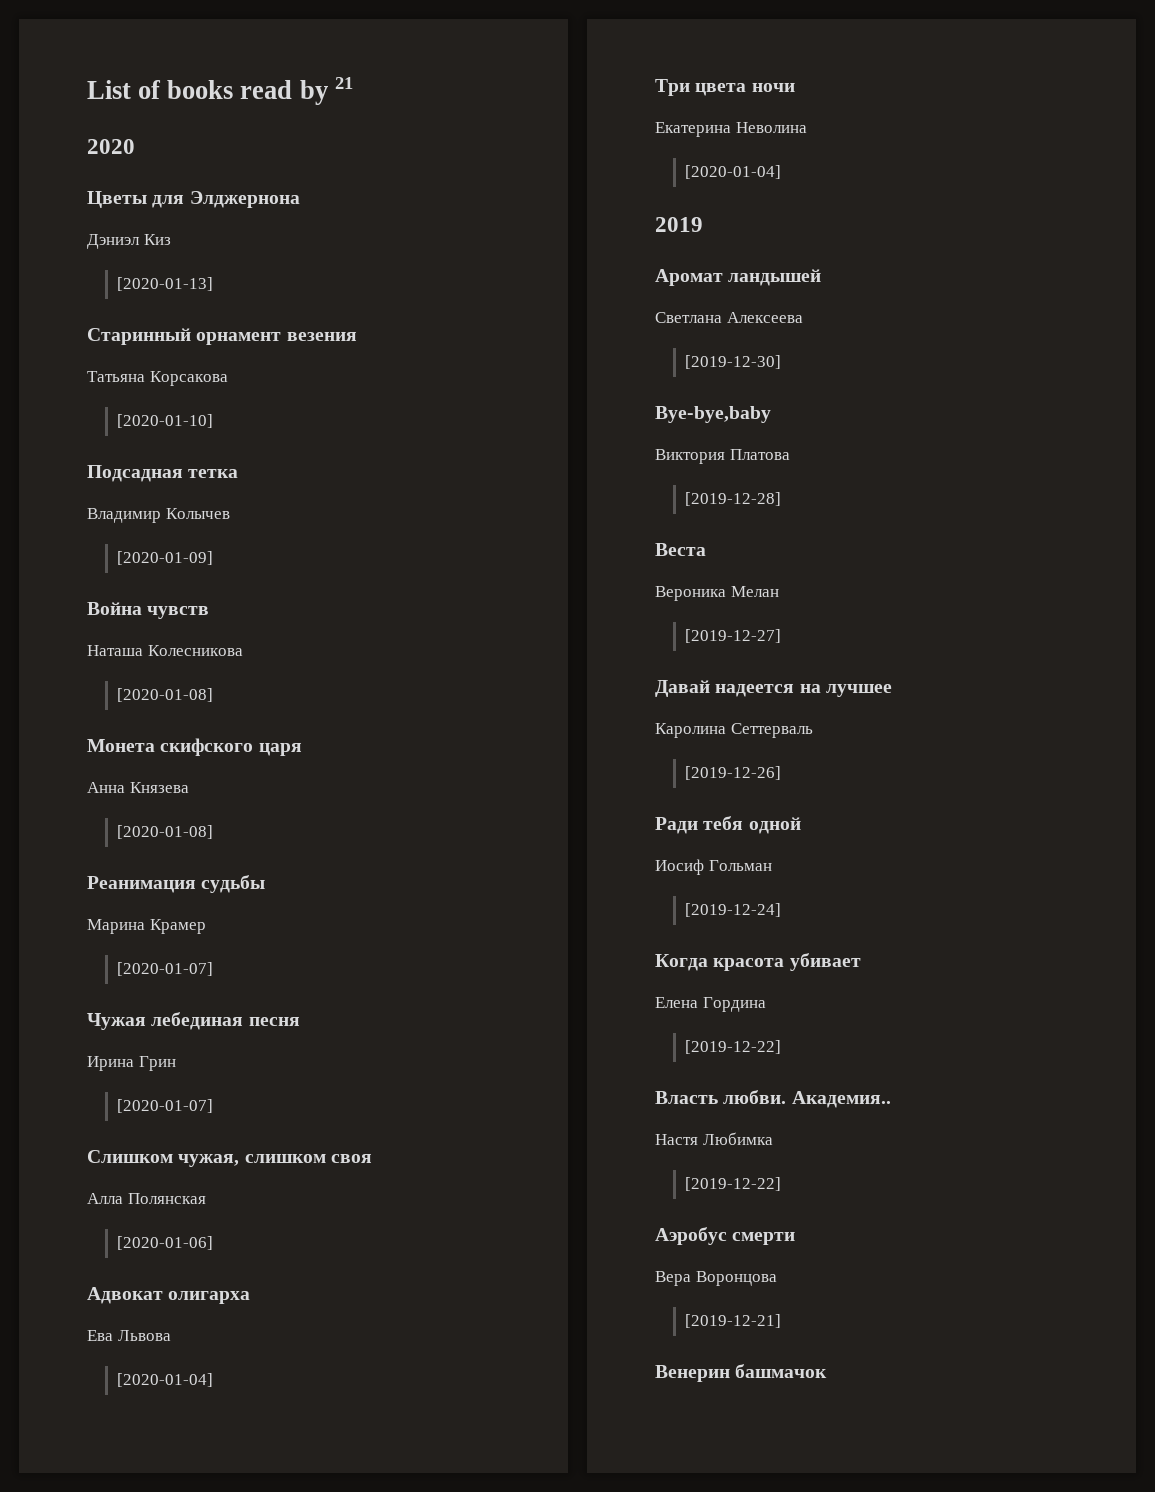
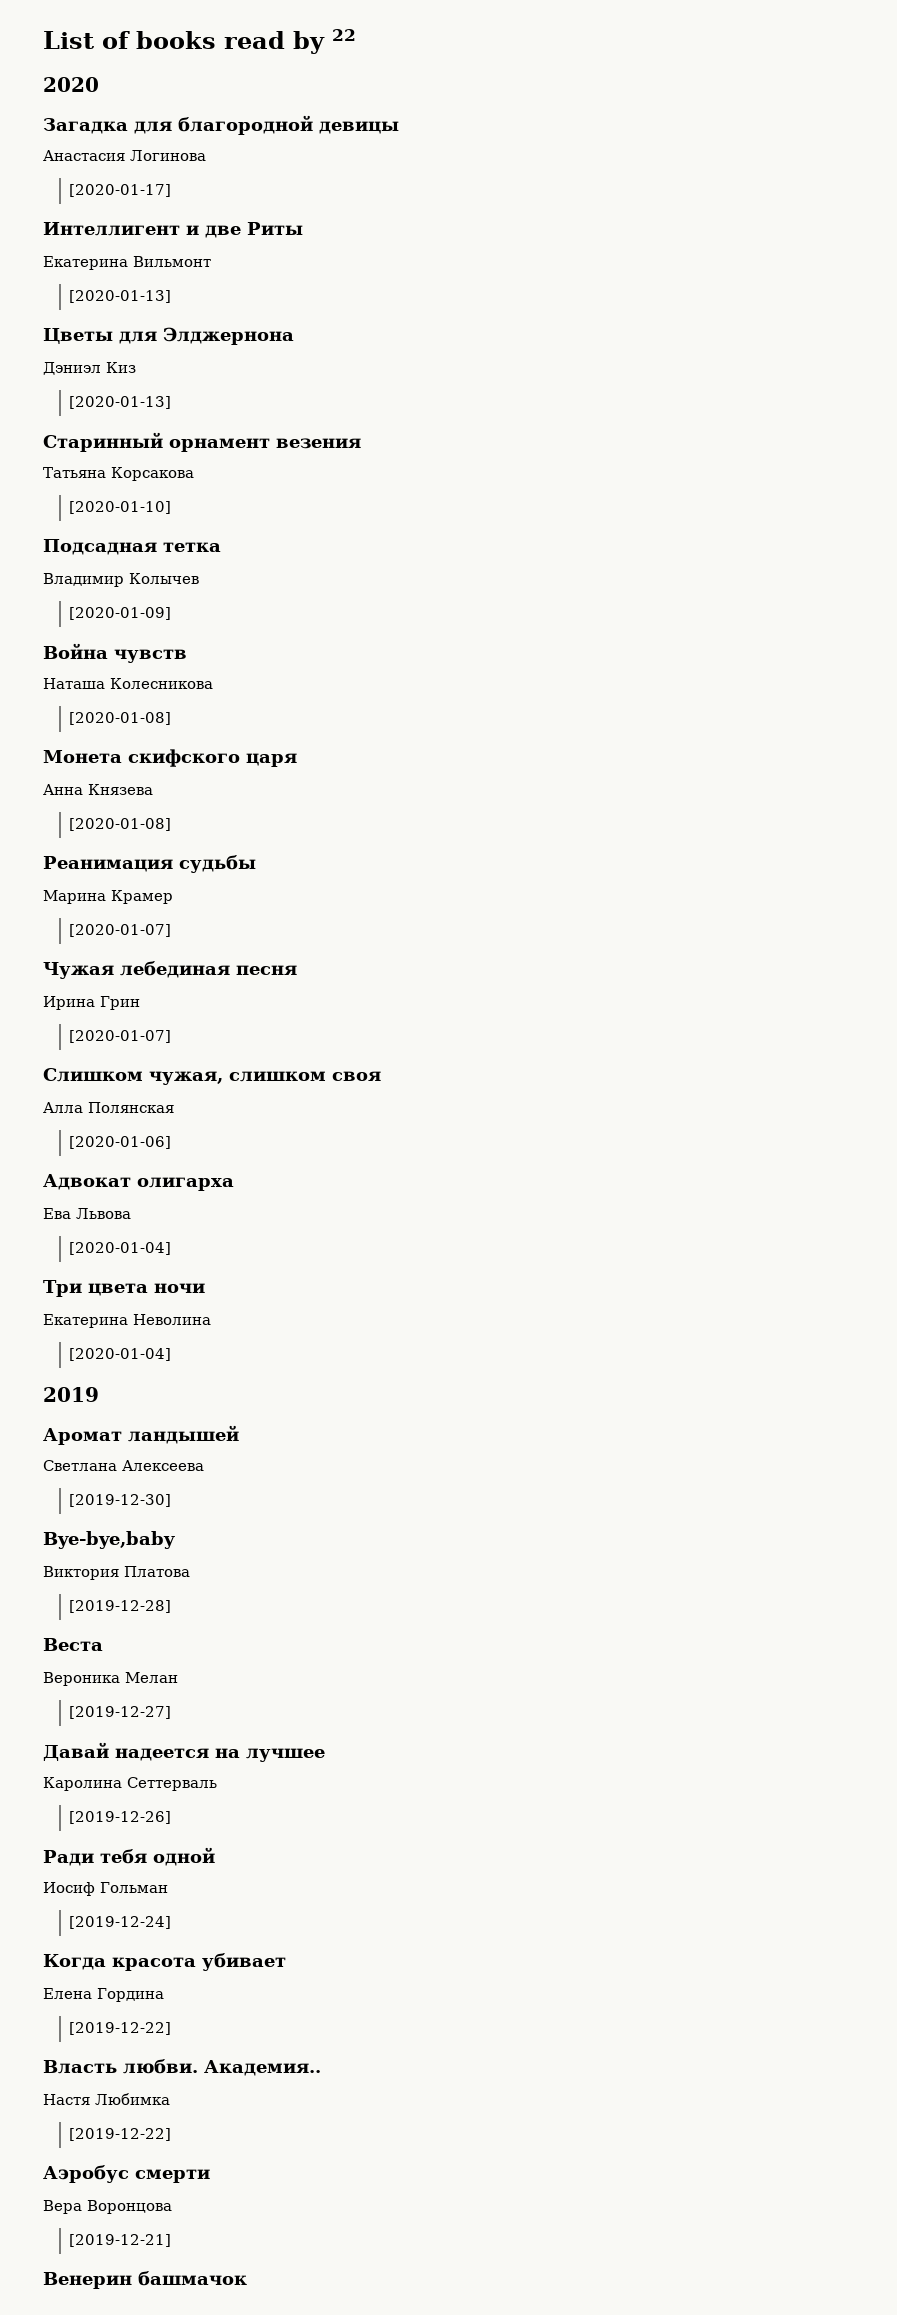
- List of books read by 21
+ List of books read by 22
+ Загадка для благородной девицы
+ Анастасия Логинова
+ [2020-01-17]
+ Интеллигент и две Риты
+ Екатерина Вильмонт
+ [2020-01-13]

